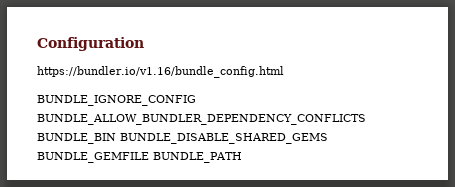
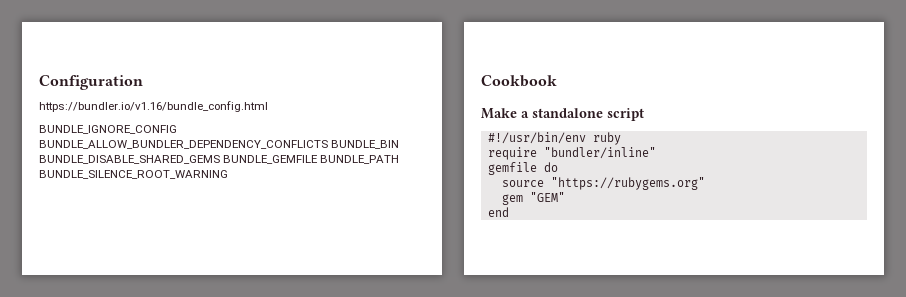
- BUNDLE_IGNORE_CONFIG BUNDLE_ALLOW_BUNDLER_DEPENDENCY_CONFLICTS BUNDLE_BIN BUNDLE_DISABLE_SHARED_GEMS BUNDLE_GEMFILE BUNDLE_PATH
+ BUNDLE_IGNORE_CONFIG BUNDLE_ALLOW_BUNDLER_DEPENDENCY_CONFLICTS BUNDLE_BIN BUNDLE_DISABLE_SHARED_GEMS BUNDLE_GEMFILE BUNDLE_PATH BUNDLE_SILENCE_ROOT_WARNING
+ Cookbook
+ Make a standalone script
+ #!/usr/bin/env ruby
+ require "bundler/inline"
+ gemfile do
+ source "https://rubygems.org"
+ gem "GEM"
+ end

